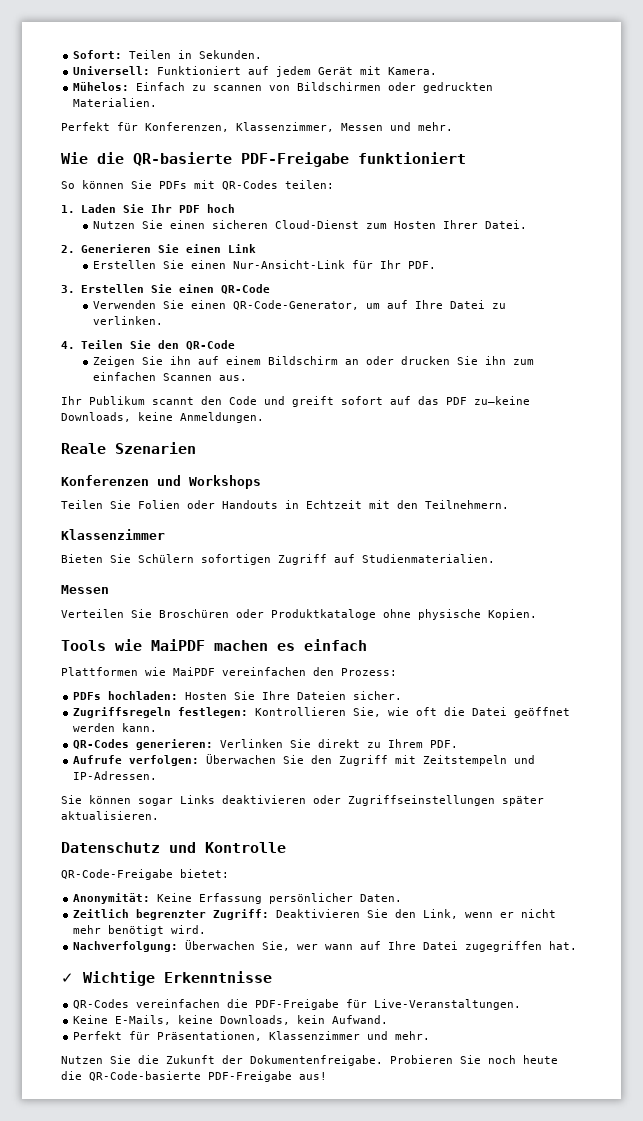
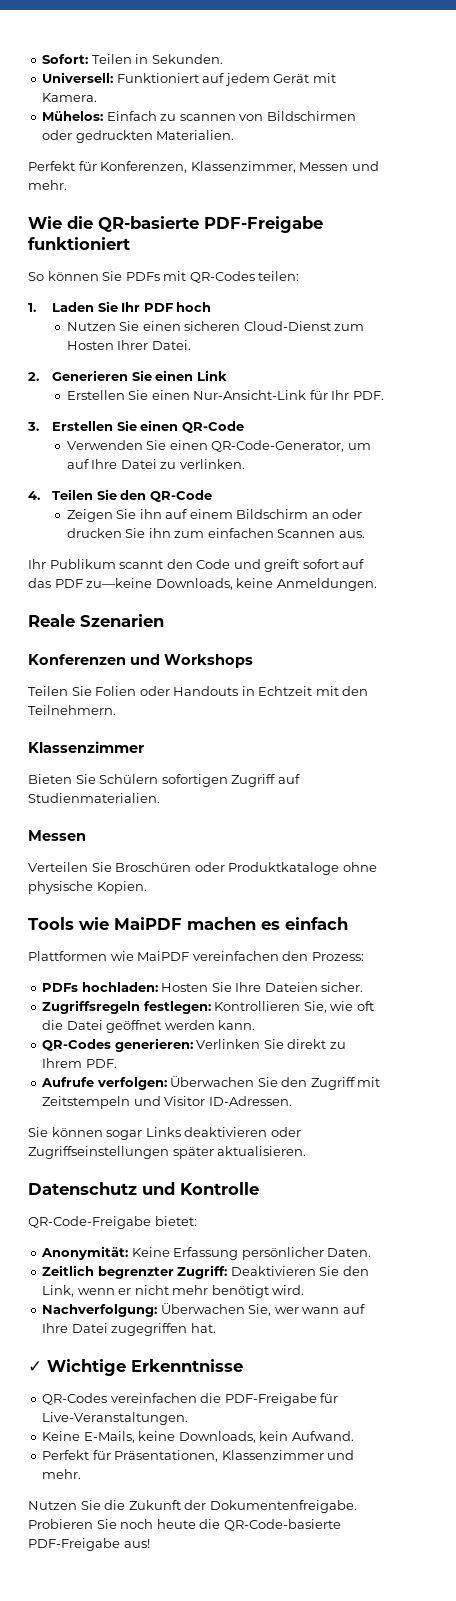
- Aufrufe verfolgen: Überwachen Sie den Zugriff mit Zeitstempeln und IP-Adressen.
+ Aufrufe verfolgen: Überwachen Sie den Zugriff mit Zeitstempeln und Visitor ID-Adressen.

